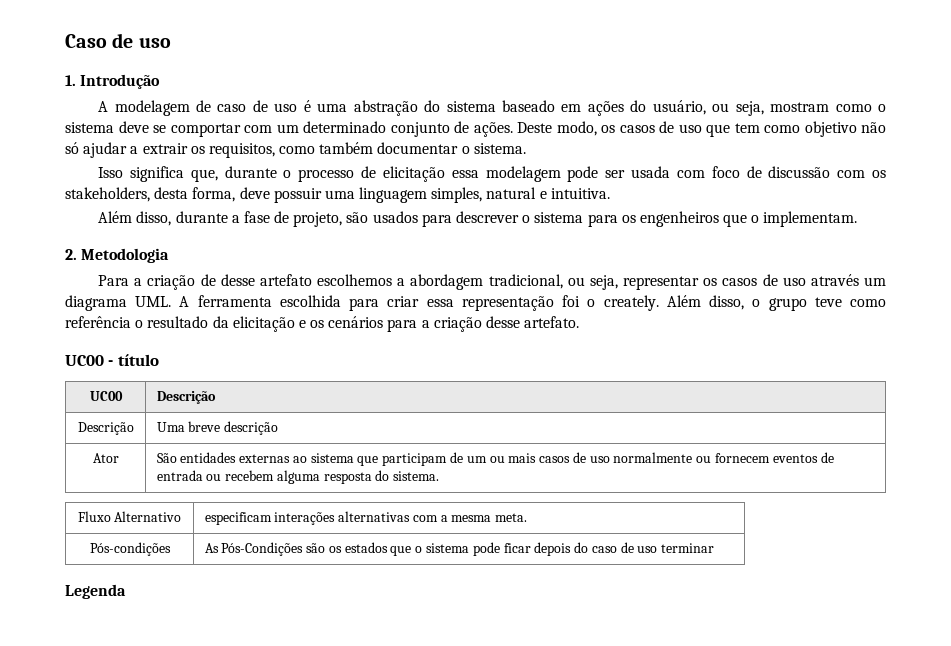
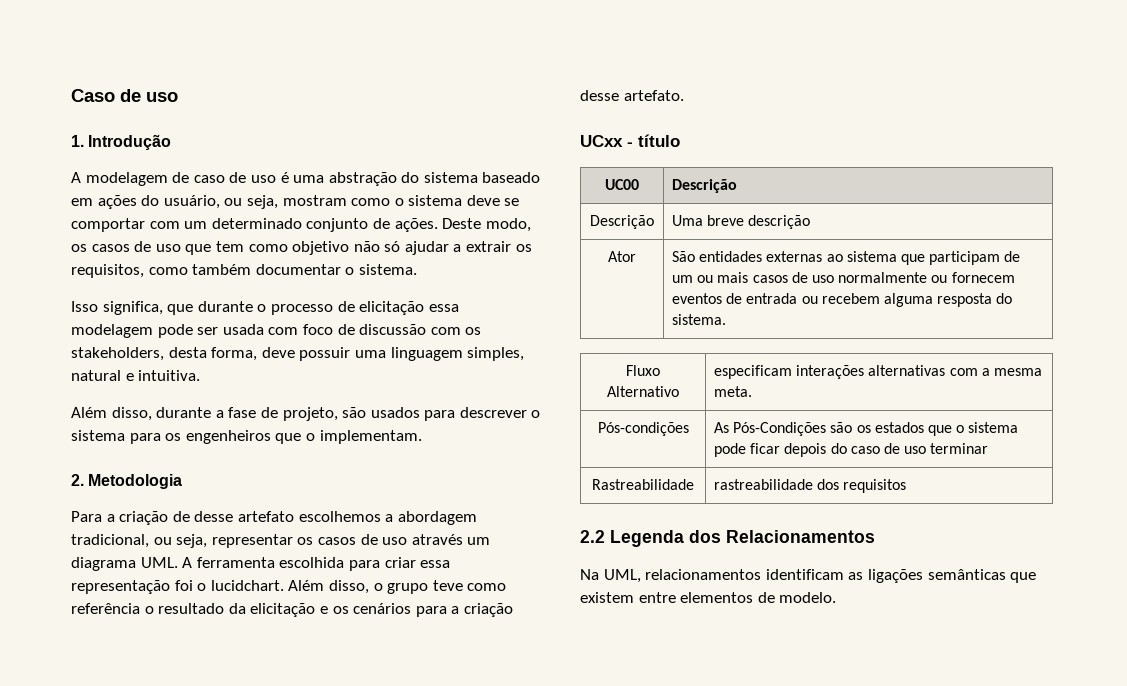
- Isso significa que, durante o processo de elicitação essa modelagem pode ser usada com foco de discussão com os stakeholders, desta forma, deve possuir uma linguagem simples, natural e intuitiva.
+ Isso significa, que durante o processo de elicitação essa modelagem pode ser usada com foco de discussão com os stakeholders, desta forma, deve possuir uma linguagem simples, natural e intuitiva.
- Para a criação de desse artefato escolhemos a abordagem tradicional, ou seja, representar os casos de uso através um diagrama UML. A ferramenta escolhida para criar essa representação foi o creately.
+ Para a criação de desse artefato escolhemos a abordagem tradicional, ou seja, representar os casos de uso através um diagrama UML. A ferramenta escolhida para criar essa representação foi o lucidchart.
- UC00 - título
+ UCxx - título
- Legenda
+ Rastreabilidade | rastreabilidade dos requisitos
+ 2.2 Legenda dos Relacionamentos
+ Na UML, relacionamentos identificam as ligações semânticas que existem entre elementos de modelo.

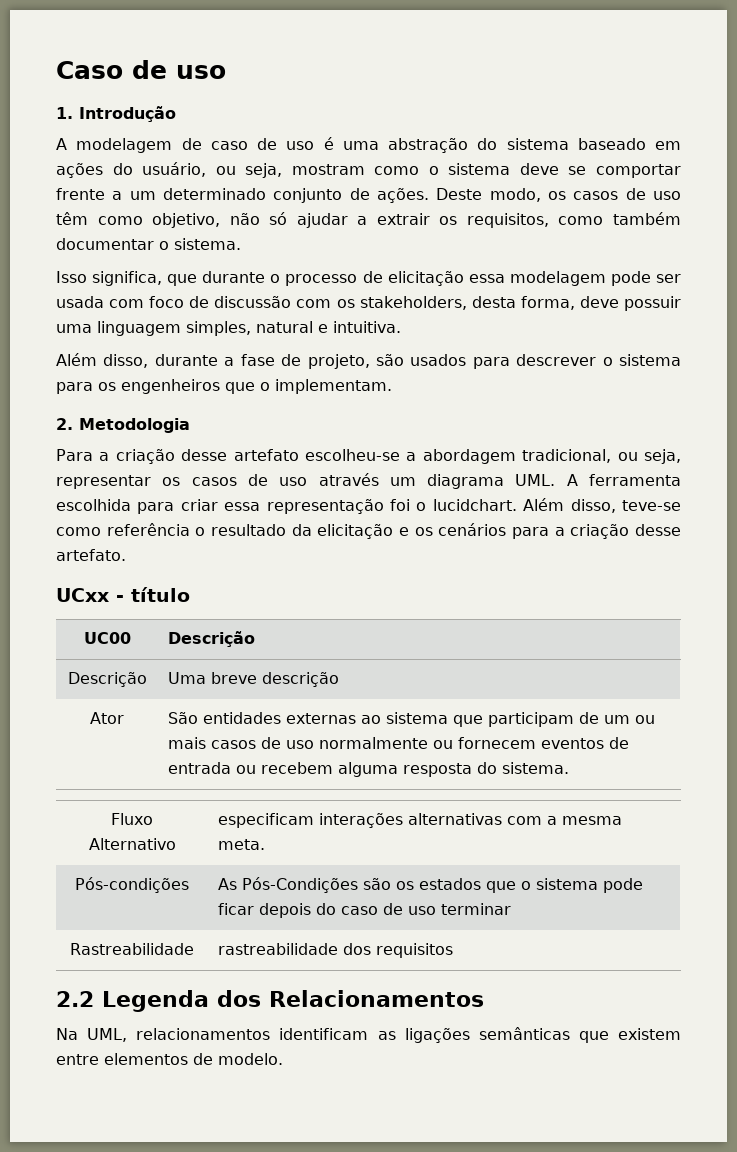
- A modelagem de caso de uso é uma abstração do sistema baseado em ações do usuário, ou seja, mostram como o sistema deve se comportar com um determinado conjunto de ações.
+ A modelagem de caso de uso é uma abstração do sistema baseado em ações do usuário, ou seja, mostram como o sistema deve se comportar frente a um determinado conjunto de ações.
- Deste modo, os casos de uso que tem como objetivo não só ajudar a extrair os requisitos, como também documentar o sistema.
+ Deste modo, os casos de uso têm como objetivo, não só ajudar a extrair os requisitos, como também documentar o sistema.
- Para a criação de desse artefato escolhemos a abordagem tradicional, ou seja, representar os casos de uso através um diagrama UML. A ferramenta escolhida para criar essa representação foi o lucidchart.
+ Para a criação desse artefato escolheu-se a abordagem tradicional, ou seja, representar os casos de uso através um diagrama UML. A ferramenta escolhida para criar essa representação foi o lucidchart.
- Além disso, o grupo teve como referência o resultado da elicitação e os cenários para a criação desse artefato.
+ Além disso, teve-se como referência o resultado da elicitação e os cenários para a criação desse artefato.

